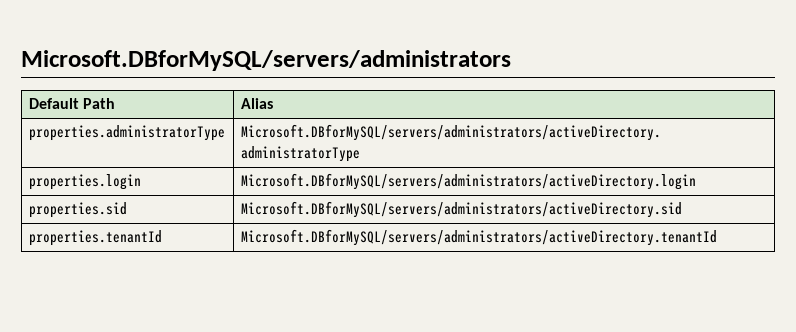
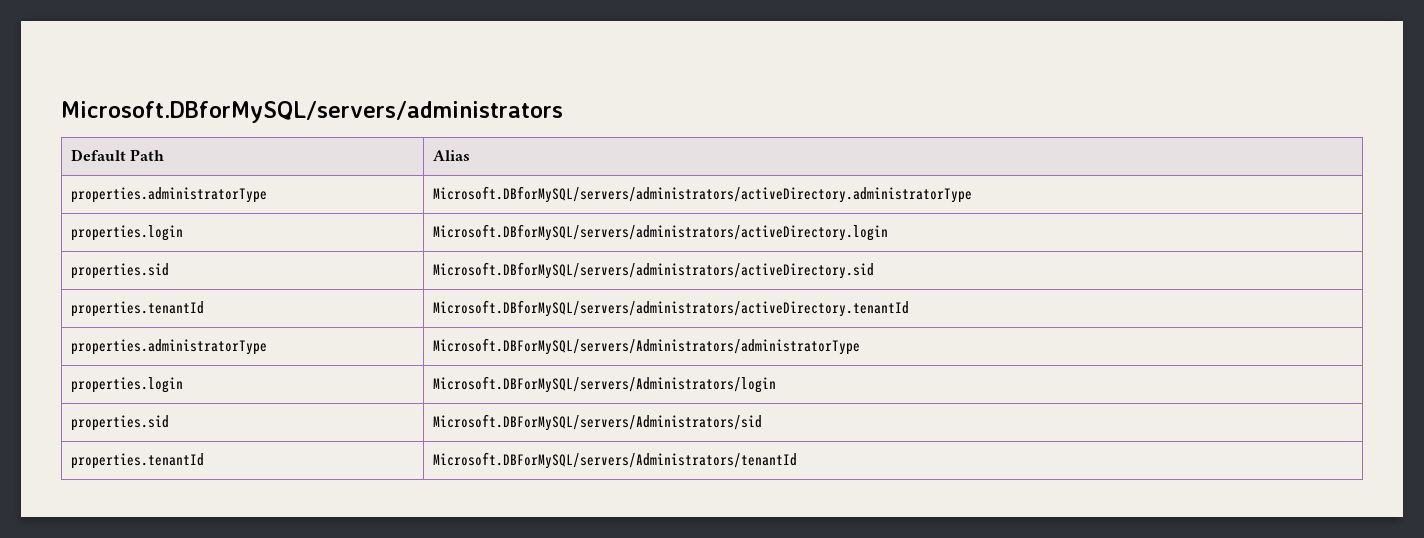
+ properties.administratorType | Microsoft.DBForMySQL/servers/Administrators/administratorType
+ properties.login | Microsoft.DBForMySQL/servers/Administrators/login
+ properties.sid | Microsoft.DBForMySQL/servers/Administrators/sid
+ properties.tenantId | Microsoft.DBForMySQL/servers/Administrators/tenantId

